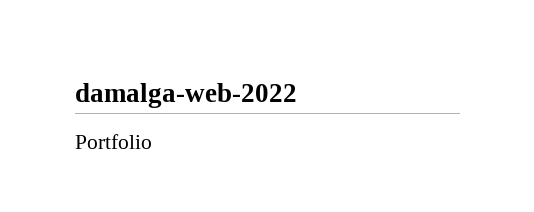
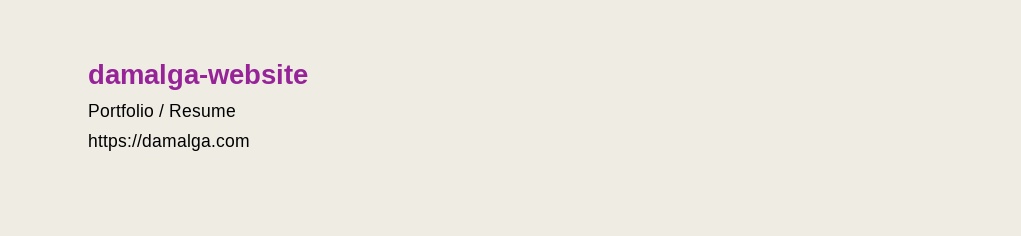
- damalga-web-2022
+ damalga-website
- Portfolio
+ Portfolio / Resume
+ https://damalga.com

